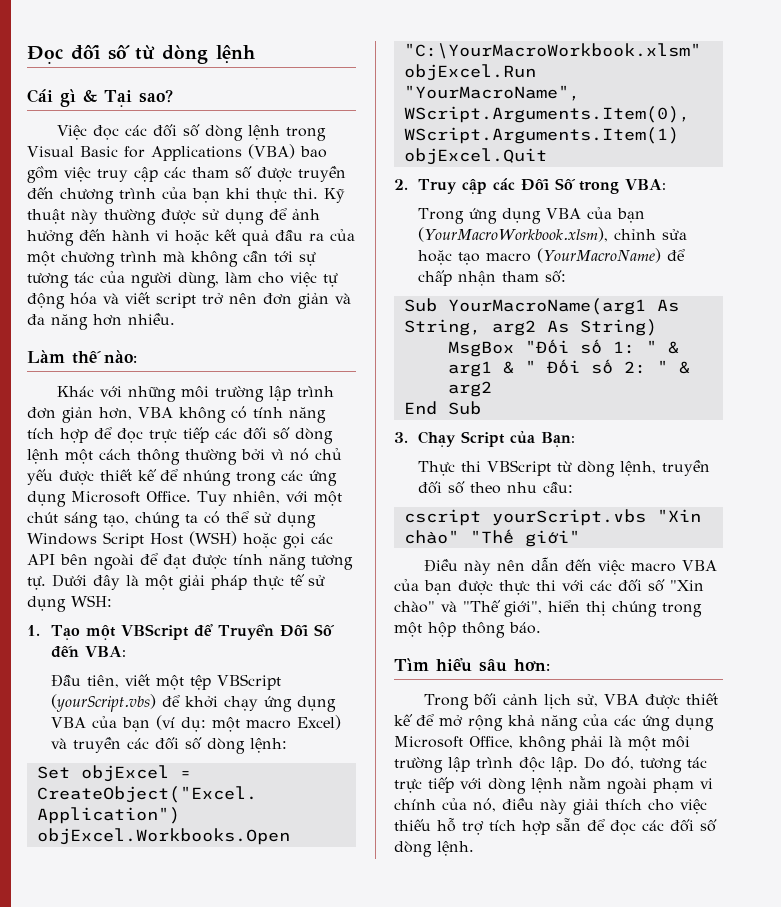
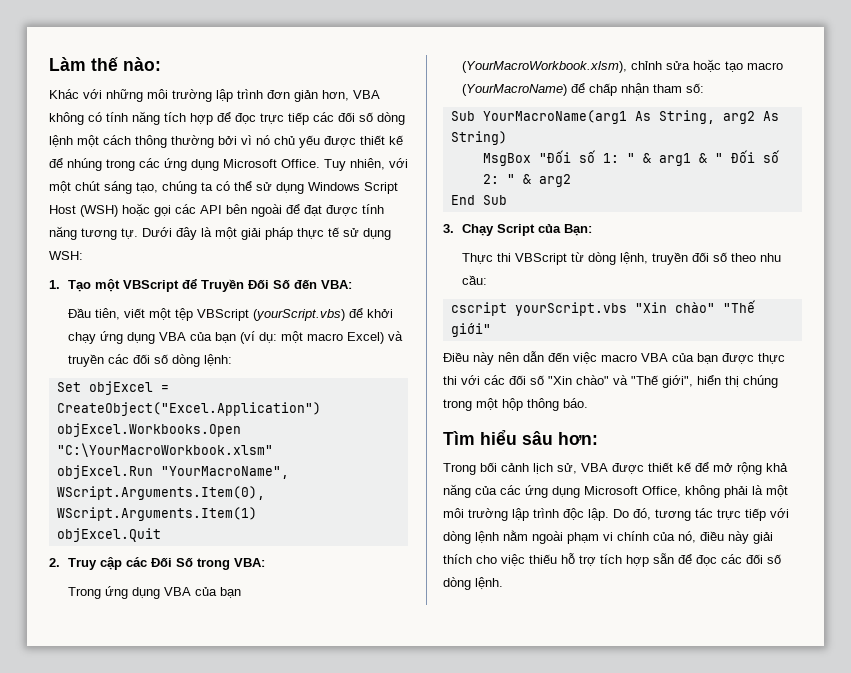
- Đọc đối số từ dòng lệnh
- Cái gì & Tại sao?
- Việc đọc các đối số dòng lệnh trong Visual Basic for Applications (VBA) bao gồm việc truy cập các tham số được truyền đến chương trình của bạn khi thực thi. Kỹ thuật này thường được sử dụng để ảnh hưởng đến hành vi hoặc kết quả đầu ra của một chương trình mà không cần tới sự tương tác của người dùng, làm cho việc tự động hóa và viết script trở nên đơn giản và đa năng hơn nhiều.

